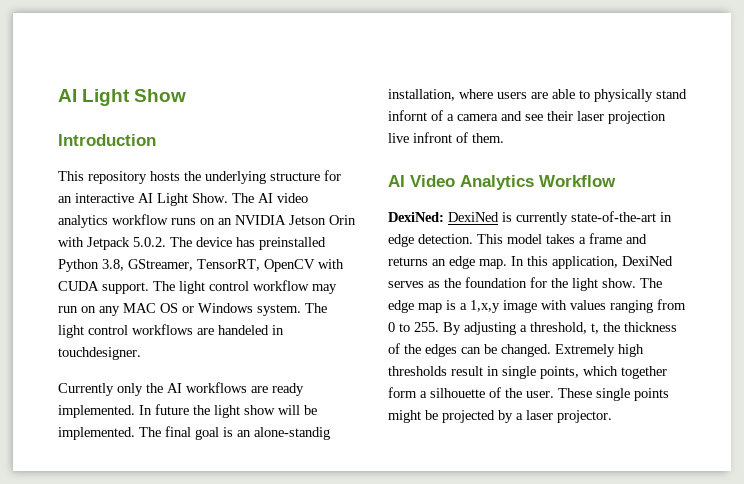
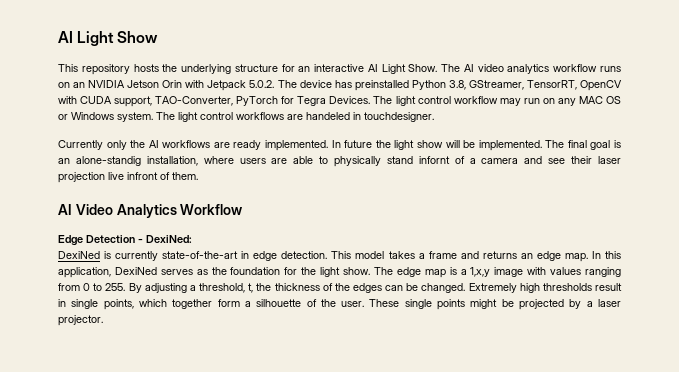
- Introduction
- The AI video analytics workflow runs on an NVIDIA Jetson Orin with Jetpack 5.0.2. The device has preinstalled Python 3.8, GStreamer, TensorRT, OpenCV with CUDA support.
+ The AI video analytics workflow runs on an NVIDIA Jetson Orin with Jetpack 5.0.2. The device has preinstalled Python 3.8, GStreamer, TensorRT, OpenCV with CUDA support, TAO-Converter, PyTorch for Tegra Devices.
- DexiNed: DexiNed is currently state-of-the-art in edge detection.
+ Edge Detection - DexiNed:
+ DexiNed is currently state-of-the-art in edge detection.

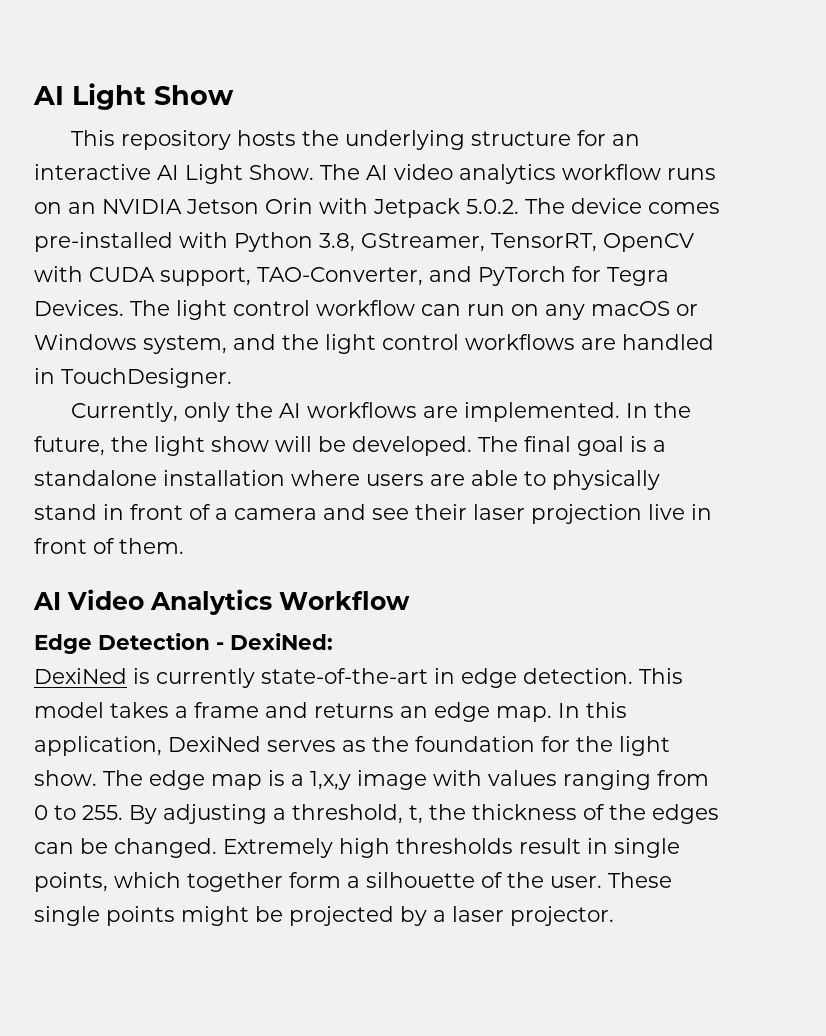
- The AI video analytics workflow runs on an NVIDIA Jetson Orin with Jetpack 5.0.2. The device has preinstalled Python 3.8, GStreamer, TensorRT, OpenCV with CUDA support, TAO-Converter, PyTorch for Tegra Devices.
+ The AI video analytics workflow runs on an NVIDIA Jetson Orin with Jetpack 5.0.2. The device comes pre-installed with Python 3.8, GStreamer, TensorRT, OpenCV with CUDA support, TAO-Converter, and PyTorch for Tegra Devices.
- The light control workflow may run on any MAC OS or Windows system. The light control workflows are handeled in touchdesigner.
- Currently only the AI workflows are ready implemented.
+ The light control workflow can run on any macOS or Windows system, and the light control workflows are handled in TouchDesigner.
+ Currently, only the AI workflows are implemented.
- In future the light show will be implemented.
+ In the future, the light show will be developed.
- The final goal is an alone-standig installation, where users are able to physically stand infornt of a camera and see their laser projection live infront of them.
+ The final goal is a standalone installation where users are able to physically stand in front of a camera and see their laser projection live in front of them.

